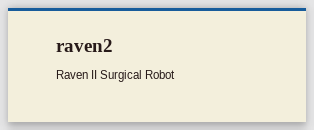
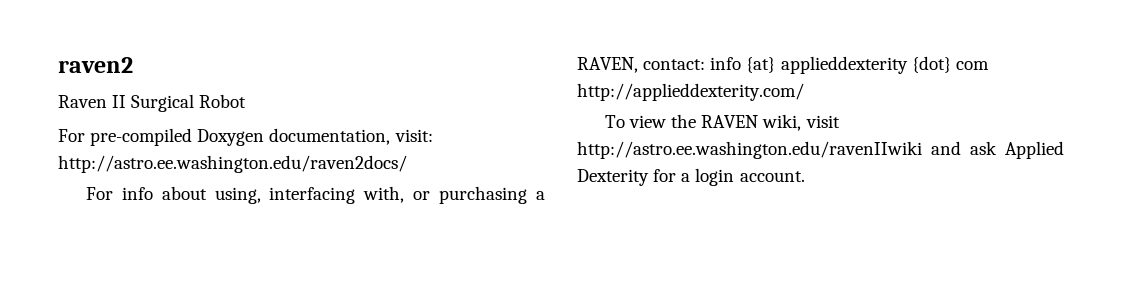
+ For pre-compiled Doxygen documentation, visit: http://astro.ee.washington.edu/raven2docs/
+ For info about using, interfacing with, or purchasing a RAVEN, contact: info {at} applieddexterity {dot} com http://applieddexterity.com/
+ To view the RAVEN wiki, visit http://astro.ee.washington.edu/ravenIIwiki and ask Applied Dexterity for a login account.

